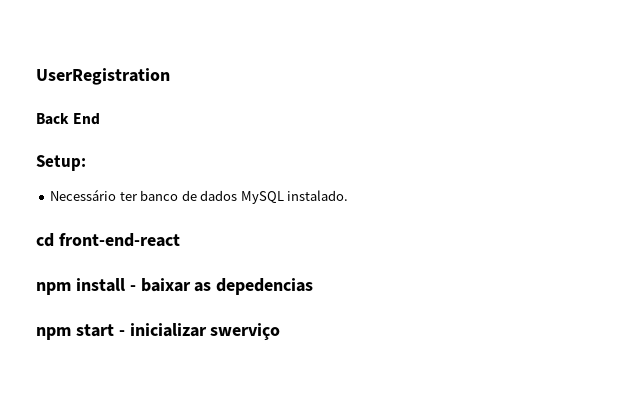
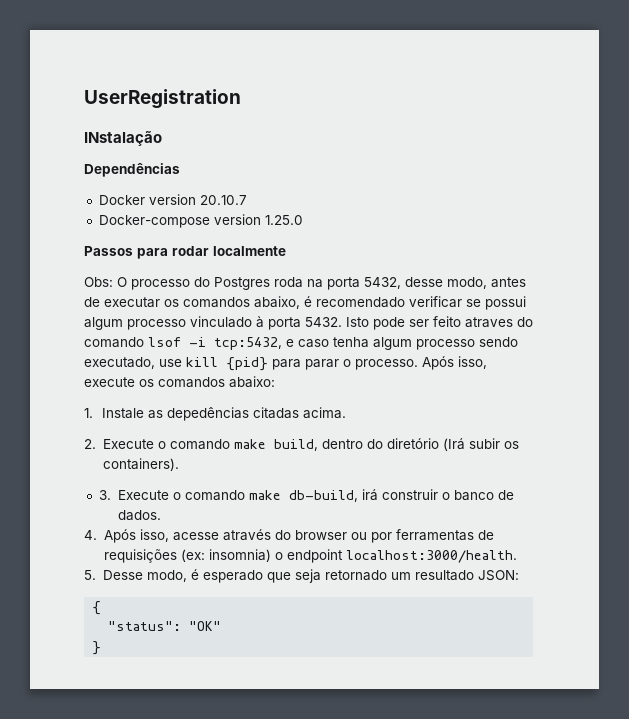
- Back End
- Setup:
- Necessário ter banco de dados MySQL instalado.
- cd front-end-react
- npm install - baixar as depedencias
- npm start - inicializar swerviço
+ INstalação
+ Dependências
+ Docker version 20.10.7
+ Docker-compose version 1.25.0
+ Passos para rodar localmente
+ Obs: O processo do Postgres roda na porta 5432, desse modo, antes de executar os comandos abaixo, é recomendado verificar se possui algum processo vinculado à porta 5432. Isto pode ser feito atraves do comando lsof -i tcp:5432, e caso tenha algum processo sendo executado, use kill {pid} para parar o processo. Após isso, execute os comandos abaixo:
+ 1. Instale as depedências citadas acima.
+ 2. Execute o comando make build, dentro do diretório (Irá subir os containers).
+ 3. Execute o comando make db-build, irá construir o banco de dados.
+ 4. Após isso, acesse através do browser ou por ferramentas de requisições (ex: insomnia) o endpoint localhost:3000/health.
+ 5. Desse modo, é esperado que seja retornado um resultado JSON:
+ {
+ "status": "OK"
+ }

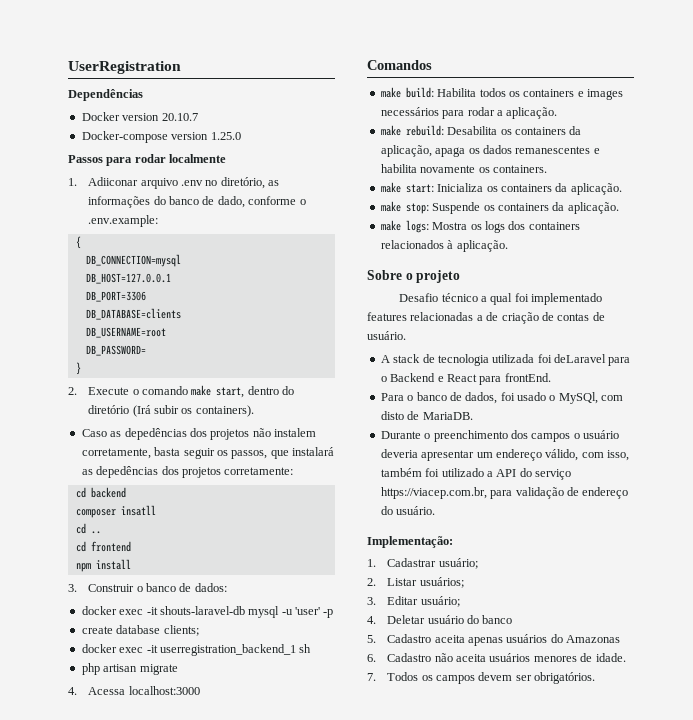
- INstalação
- Obs: O processo do Postgres roda na porta 5432, desse modo, antes de executar os comandos abaixo, é recomendado verificar se possui algum processo vinculado à porta 5432. Isto pode ser feito atraves do comando lsof -i tcp:5432, e caso tenha algum processo sendo executado, use kill {pid} para parar o processo. Após isso, execute os comandos abaixo:
- 1. Instale as depedências citadas acima.
+ 1. Adiiconar arquivo .env no diretório, as informações do banco de dado, conforme o .env.example:
+ {
+ DB_CONNECTION=mysql
+ DB_HOST=127.0.0.1
+ DB_PORT=3306
+ DB_DATABASE=clients
+ DB_USERNAME=root
+ DB_PASSWORD=
+ }
- 2. Execute o comando make build, dentro do diretório (Irá subir os containers).
+ 2. Execute o comando make start, dentro do diretório (Irá subir os containers).
- 3. Execute o comando make db-build, irá construir o banco de dados.
- 4. Após isso, acesse através do browser ou por ferramentas de requisições (ex: insomnia) o endpoint localhost:3000/health.
- 5. Desse modo, é esperado que seja retornado um resultado JSON:
- {
- "status": "OK"
- }
+ Caso as depedências dos projetos não instalem corretamente, basta seguir os passos, que instalará as depedências dos projetos corretamente:
+ cd backend
+ composer insatll
+ cd ..
+ cd frontend
+ npm install
+ 3. Construir o banco de dados:
+ docker exec -it shouts-laravel-db mysql -u 'user' -p
+ create database clients;
+ docker exec -it userregistration_backend_1 sh
+ php artisan migrate
+ 4. Acessa localhost:3000
+ Comandos
+ make build: Habilita todos os containers e images necessários para rodar a aplicação.
+ make rebuild: Desabilita os containers da aplicação, apaga os dados remanescentes e habilita novamente os containers.
+ make start: Inicializa os containers da aplicação.
+ make stop: Suspende os containers da aplicação.
+ make logs: Mostra os logs dos containers relacionados à aplicação.
+ Sobre o projeto
+ Desafio técnico a qual foi implementado features relacionadas a de criação de contas de usuário.
+ A stack de tecnologia utilizada foi deLaravel para o Backend e React para frontEnd.
+ Para o banco de dados, foi usado o MySQl, com disto de MariaDB.
+ Durante o preenchimento dos campos o usuário deveria apresentar um endereço válido, com isso, também foi utilizado a API do serviço https://viacep.com.br, para validação de endereço do usuário.
+ Implementação:
+ 1. Cadastrar usuário;
+ 2. Listar usuários;
+ 3. Editar usuário;
+ 4. Deletar usuário do banco
+ 5. Cadastro aceita apenas usuários do Amazonas
+ 6. Cadastro não aceita usuários menores de idade.
+ 7. Todos os campos devem ser obrigatórios.

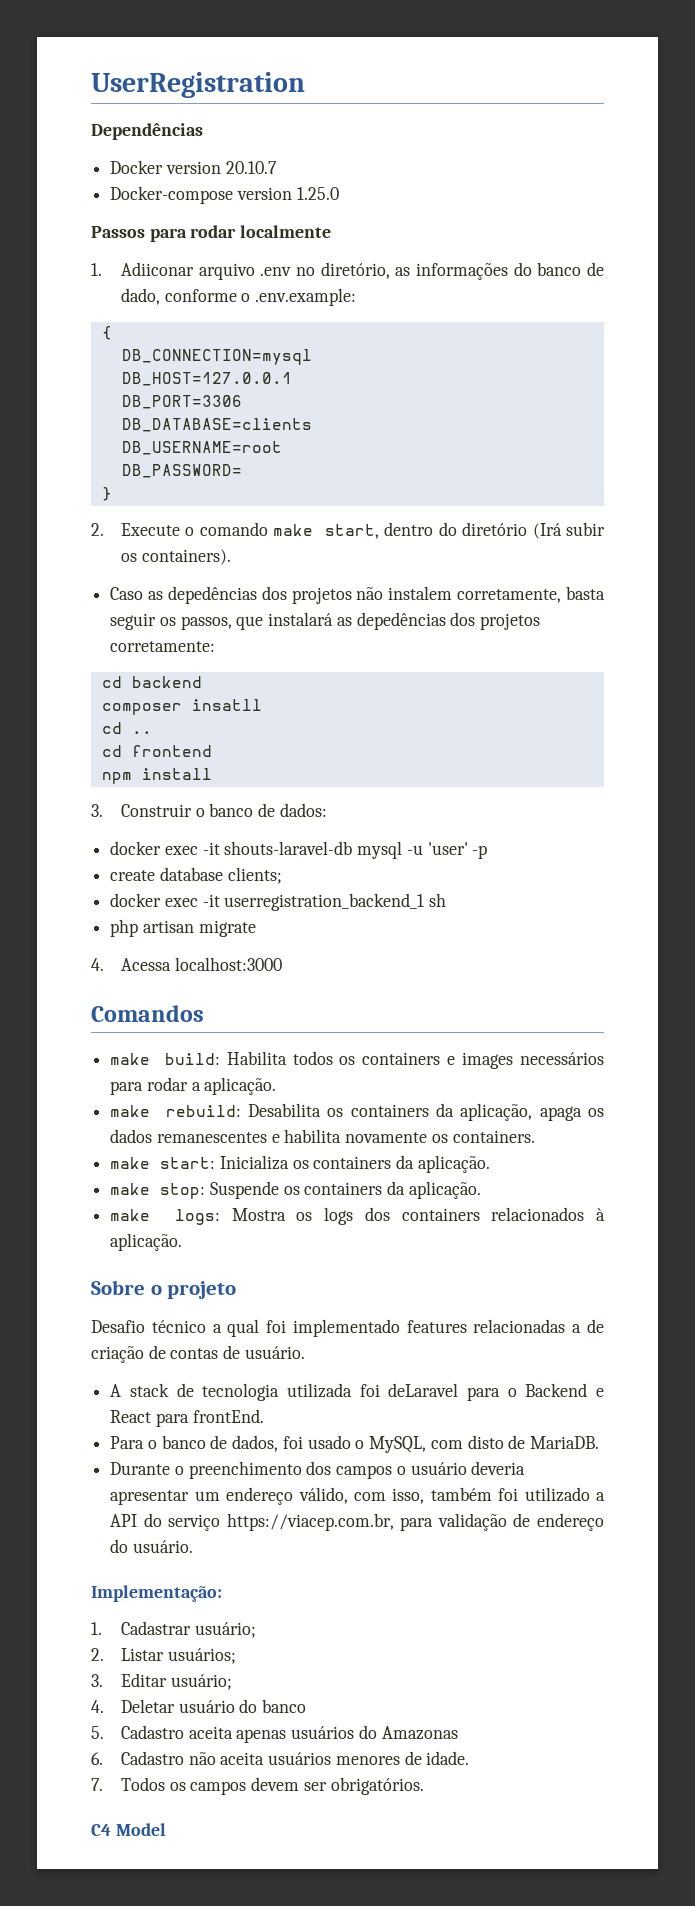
- Para o banco de dados, foi usado o MySQl, com disto de MariaDB.
+ Para o banco de dados, foi usado o MySQL, com disto de MariaDB.
+ C4 Model

